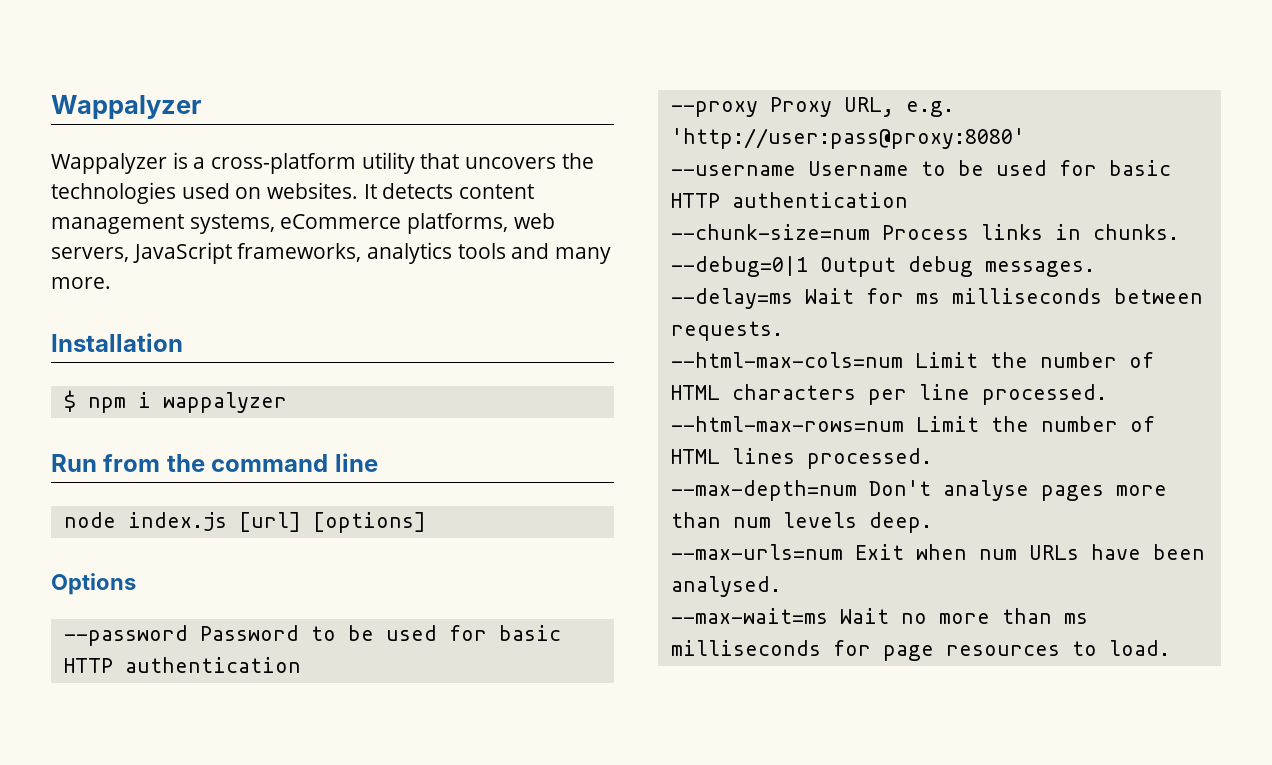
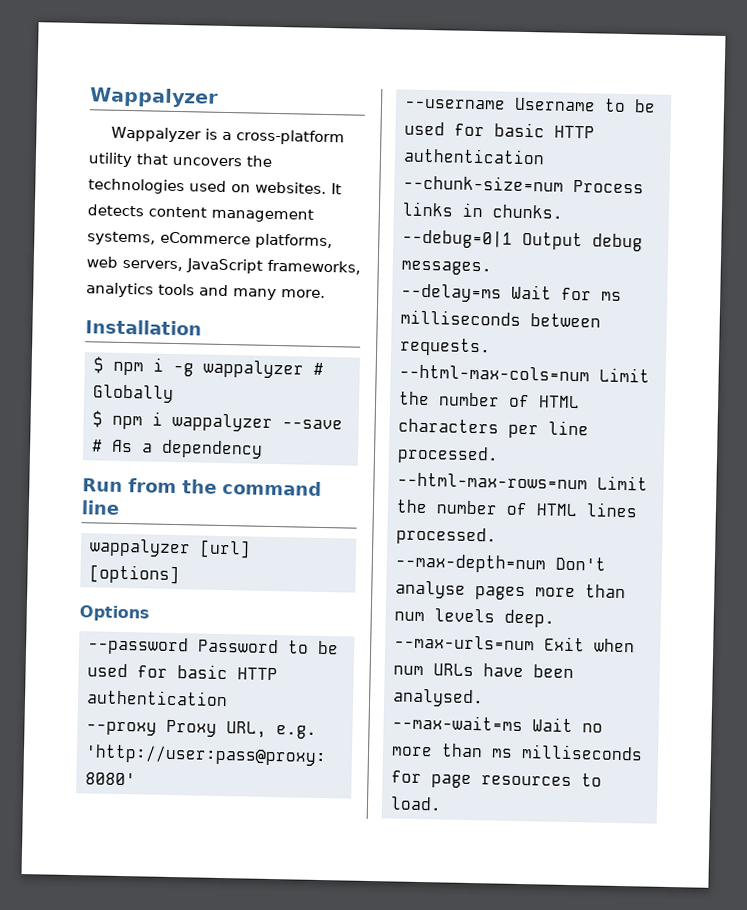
- $ npm i wappalyzer
+ $ npm i -g wappalyzer # Globally
+ $ npm i wappalyzer --save # As a dependency
- node index.js [url] [options]
+ wappalyzer [url] [options]

